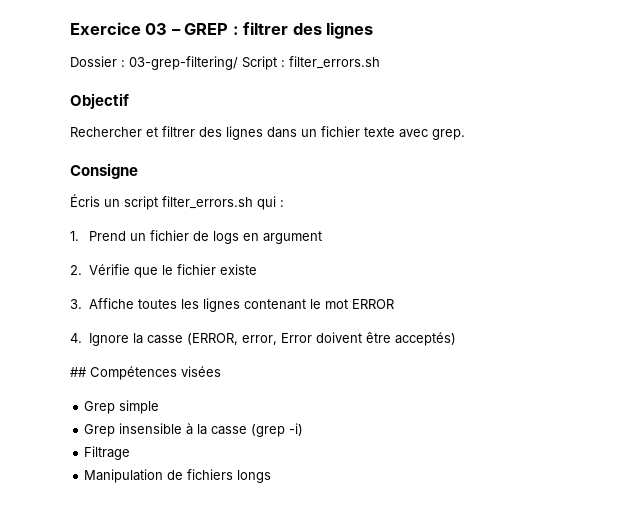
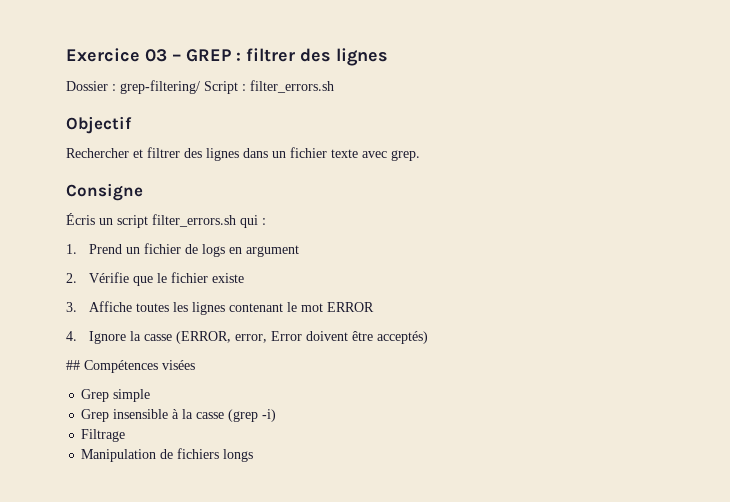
- Dossier : 03-grep-filtering/ Script : filter_errors.sh
+ Dossier : grep-filtering/ Script : filter_errors.sh

